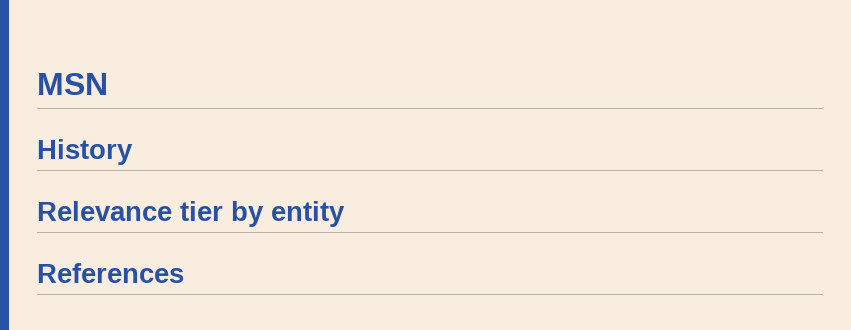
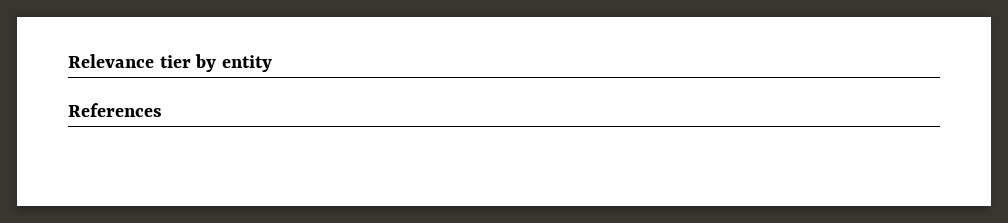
- MSN
- History

